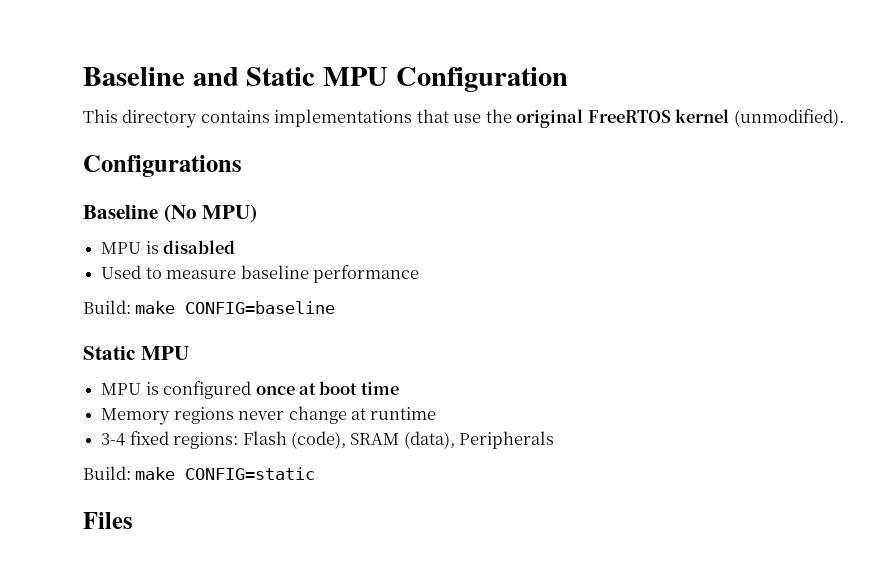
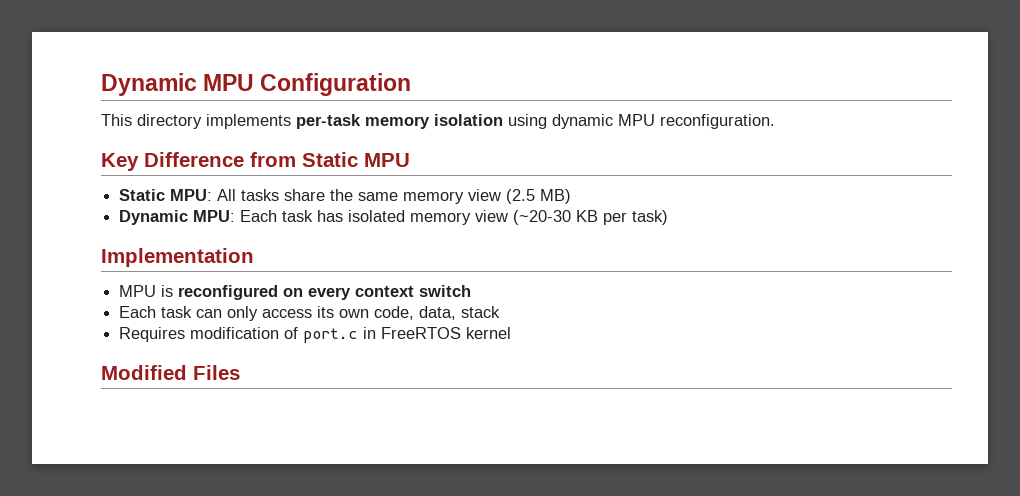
- Baseline and Static MPU Configuration
+ Dynamic MPU Configuration
- This directory contains implementations that use the original FreeRTOS kernel (unmodified).
- Configurations
- Baseline (No MPU)
- MPU is disabled
- Used to measure baseline performance
- Build: make CONFIG=baseline
- Static MPU
- MPU is configured once at boot time
- Memory regions never change at runtime
- 3-4 fixed regions: Flash (code), SRAM (data), Peripherals
- Build: make CONFIG=static
- Files
+ This directory implements per-task memory isolation using dynamic MPU reconfiguration.
+ Key Difference from Static MPU
+ Static MPU: All tasks share the same memory view (2.5 MB)
+ Dynamic MPU: Each task has isolated memory view (~20-30 KB per task)
+ Implementation
+ MPU is reconfigured on every context switch
+ Each task can only access its own code, data, stack
+ Requires modification of port.c in FreeRTOS kernel
+ Modified Files

